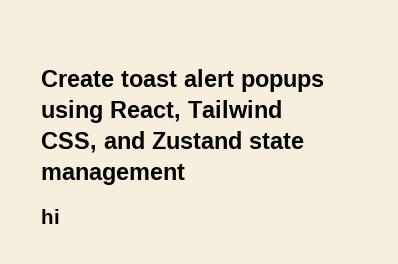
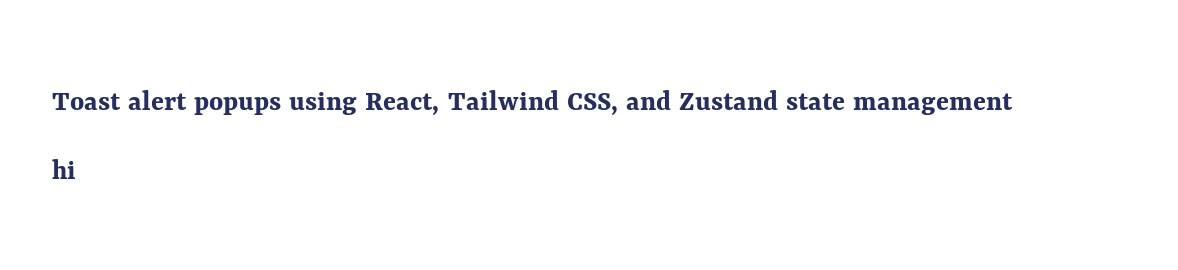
- Create toast alert popups using React, Tailwind CSS, and Zustand state management
+ Toast alert popups using React, Tailwind CSS, and Zustand state management

